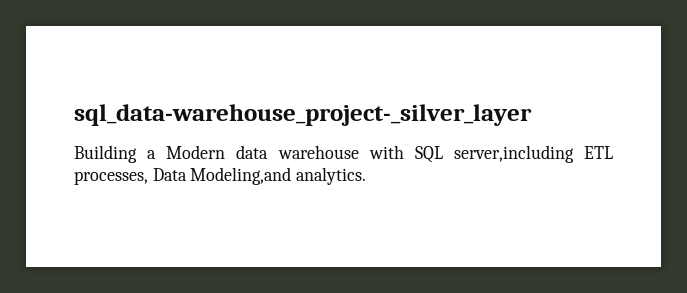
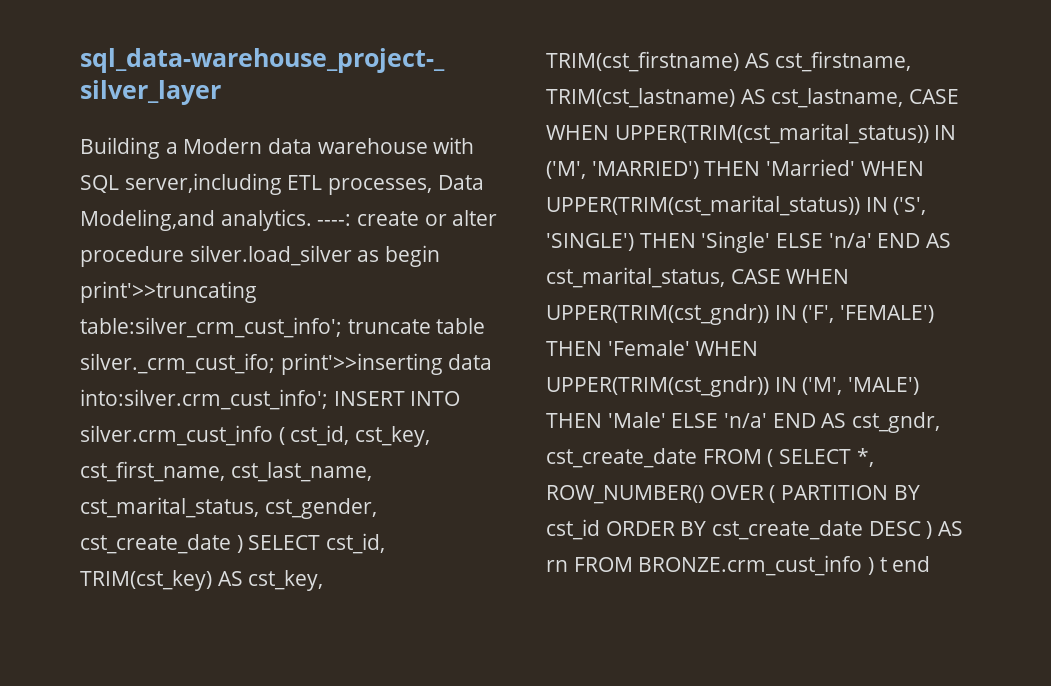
+ ----: create or alter procedure silver.load_silver as begin print'>>truncating table:silver_crm_cust_info'; truncate table silver._crm_cust_ifo; print'>>inserting data into:silver.crm_cust_info'; INSERT INTO silver.crm_cust_info ( cst_id, cst_key, cst_first_name, cst_last_name, cst_marital_status, cst_gender, cst_create_date ) SELECT cst_id, TRIM(cst_key) AS cst_key, TRIM(cst_firstname) AS cst_firstname, TRIM(cst_lastname) AS cst_lastname, CASE WHEN UPPER(TRIM(cst_marital_status)) IN ('M', 'MARRIED') THEN 'Married' WHEN UPPER(TRIM(cst_marital_status)) IN ('S', 'SINGLE') THEN 'Single' ELSE 'n/a' END AS cst_marital_status, CASE WHEN UPPER(TRIM(cst_gndr)) IN ('F', 'FEMALE') THEN 'Female' WHEN UPPER(TRIM(cst_gndr)) IN ('M', 'MALE') THEN 'Male' ELSE 'n/a' END AS cst_gndr, cst_create_date FROM ( SELECT *, ROW_NUMBER() OVER ( PARTITION BY cst_id ORDER BY cst_create_date DESC ) AS rn FROM BRONZE.crm_cust_info ) t end

